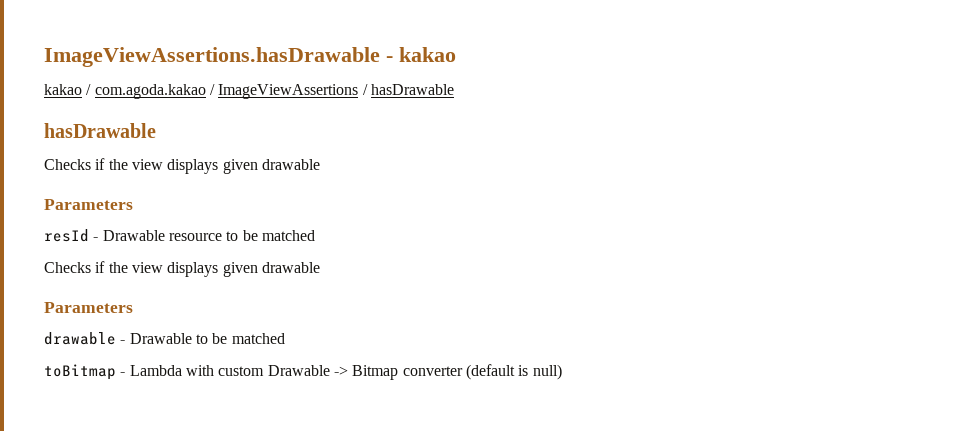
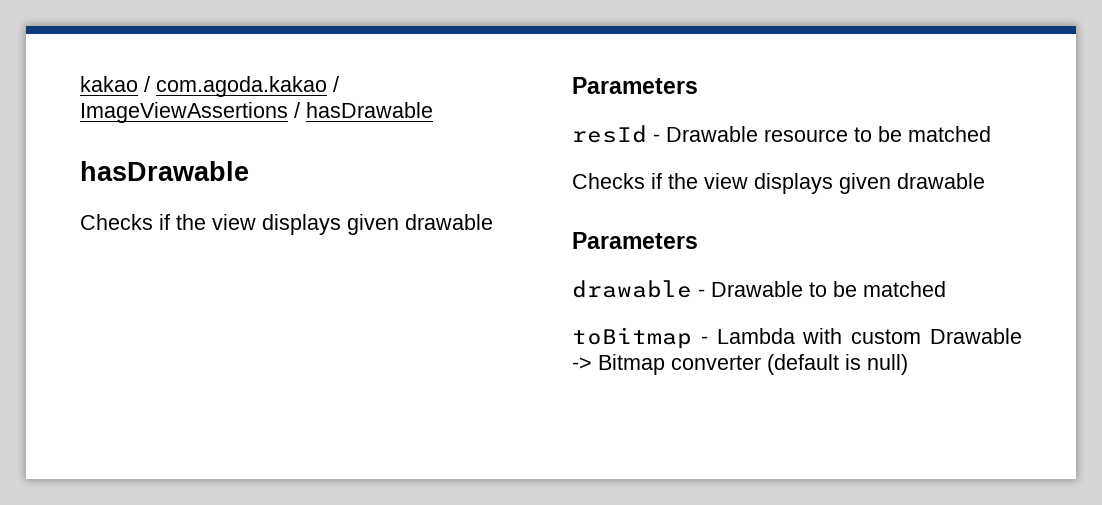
- ImageViewAssertions.hasDrawable - kakao

